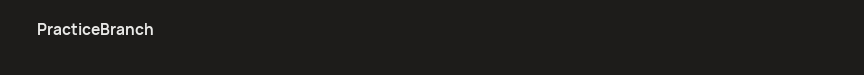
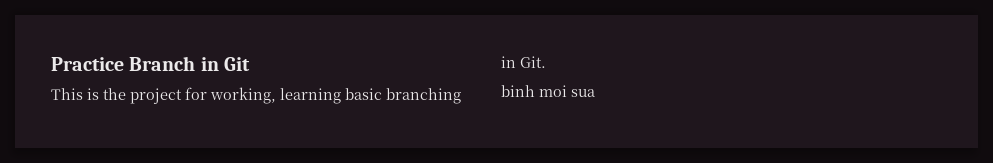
- PracticeBranch
+ Practice Branch in Git
+ This is the project for working, learning basic branching in Git.
+ binh moi sua

